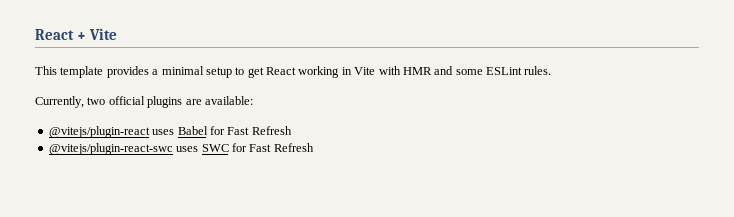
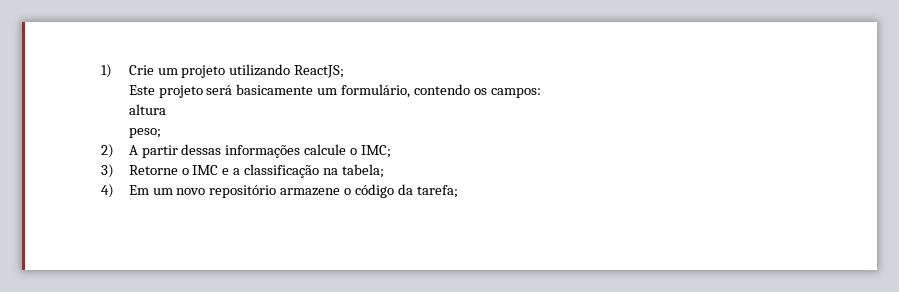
- React + Vite
- This template provides a minimal setup to get React working in Vite with HMR and some ESLint rules.
- Currently, two official plugins are available:
- @vitejs/plugin-react uses Babel for Fast Refresh
- @vitejs/plugin-react-swc uses SWC for Fast Refresh
+ 1) Crie um projeto utilizando ReactJS;
+ Este projeto será basicamente um formulário, contendo os campos:
+ altura
+ peso;
+ 2) A partir dessas informações calcule o IMC;
+ 3) Retorne o IMC e a classificação na tabela;
+ 4) Em um novo repositório armazene o código da tarefa;

